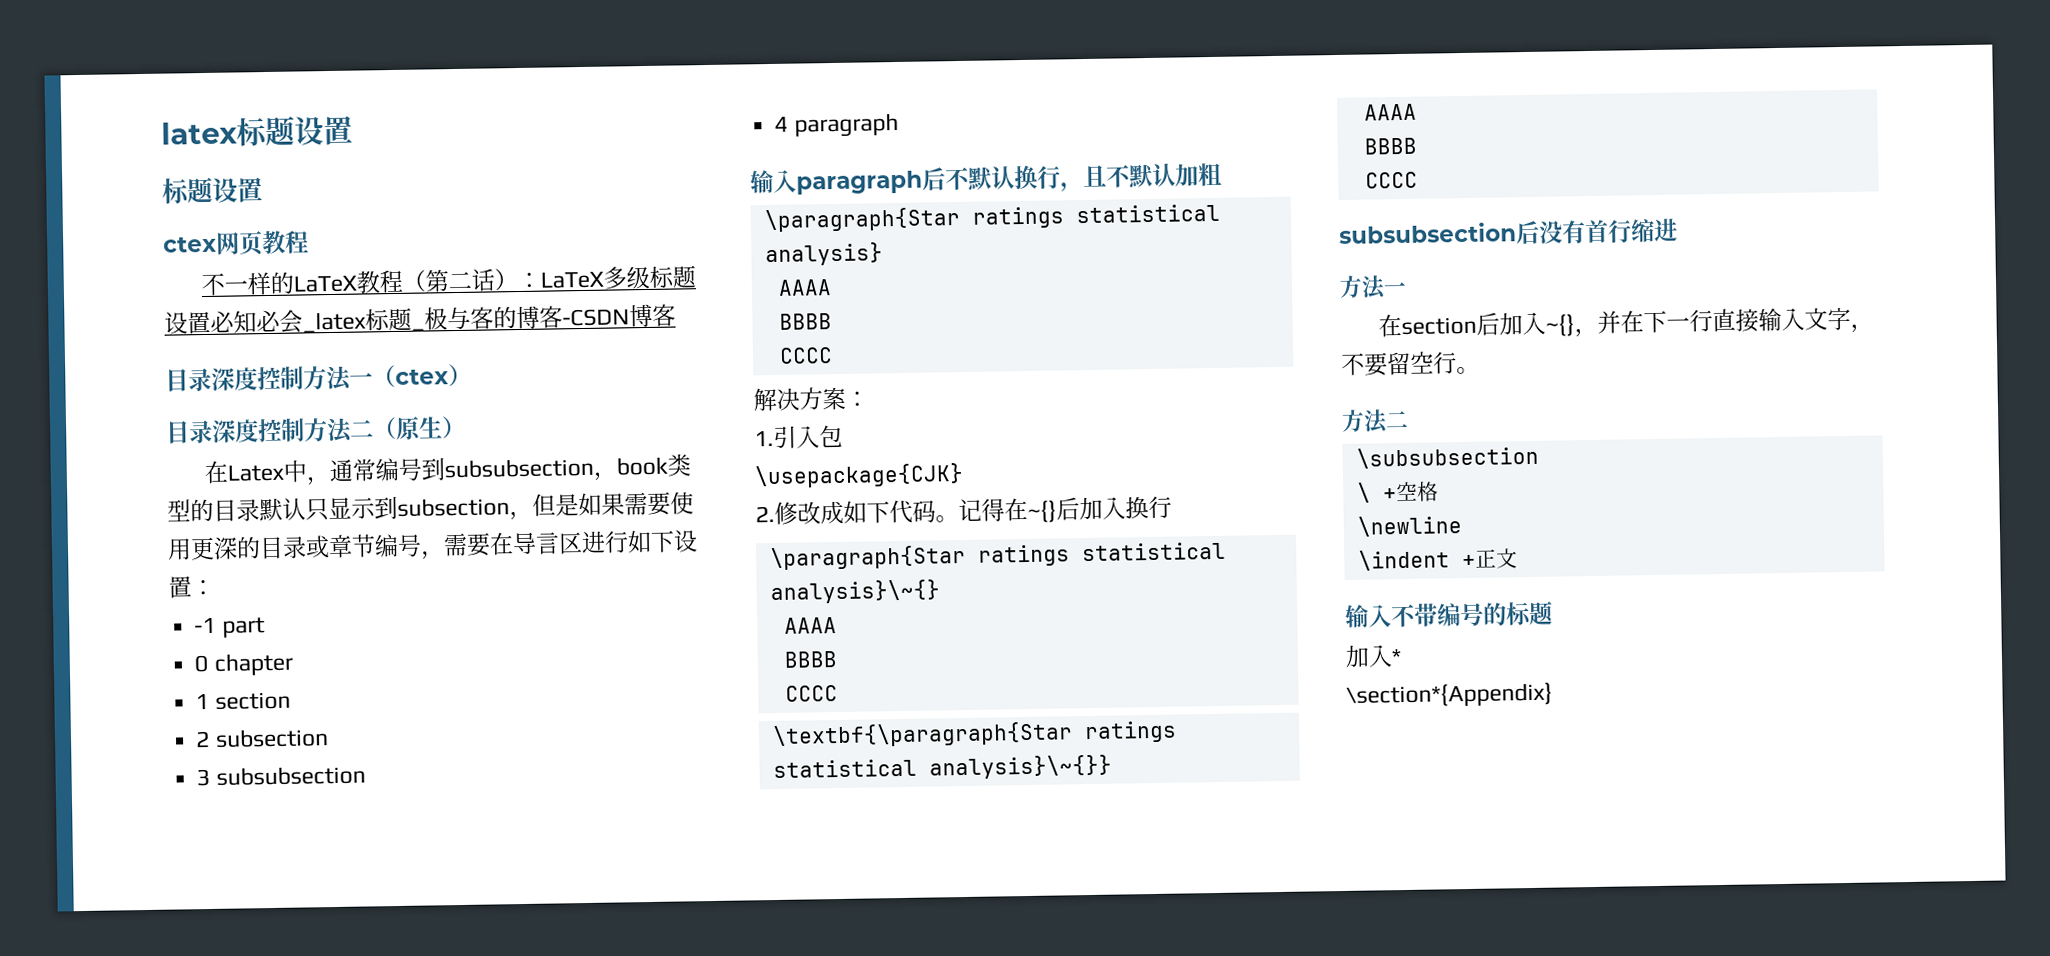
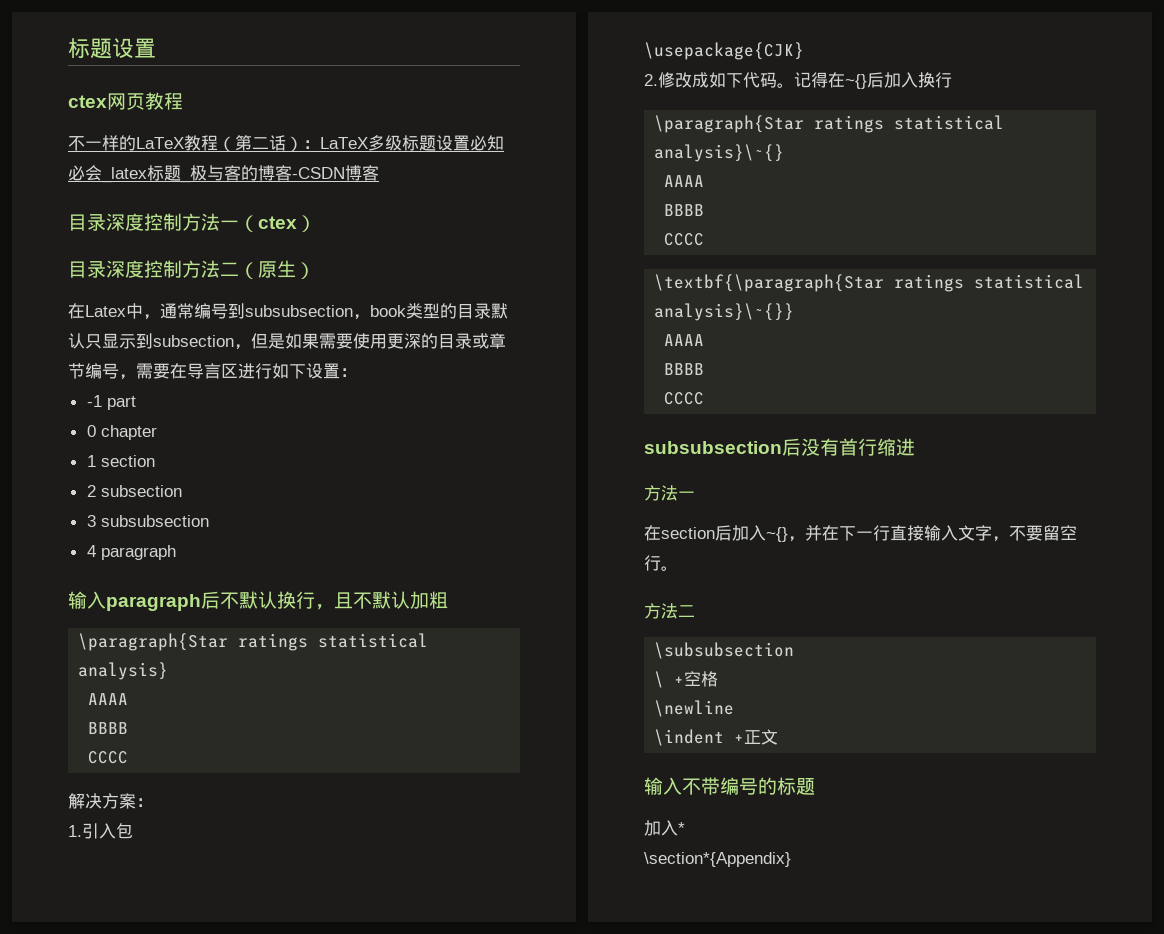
- latex标题设置

